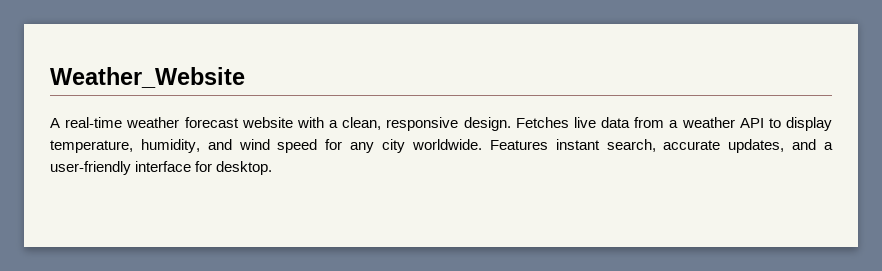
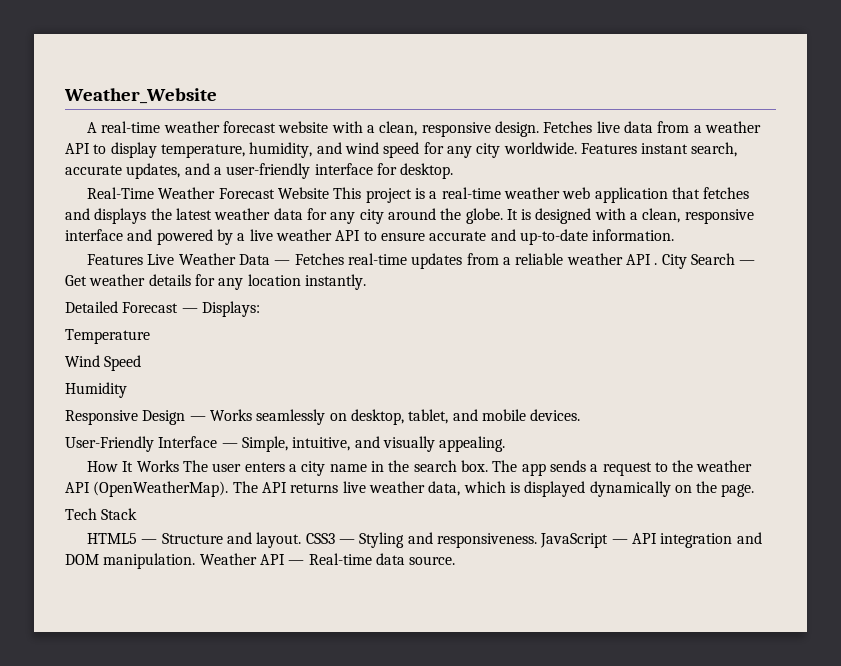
+ Real-Time Weather Forecast Website This project is a real-time weather web application that fetches and displays the latest weather data for any city around the globe. It is designed with a clean, responsive interface and powered by a live weather API to ensure accurate and up-to-date information.
+ Features Live Weather Data — Fetches real-time updates from a reliable weather API . City Search — Get weather details for any location instantly.
+ Detailed Forecast — Displays:
+ Temperature
+ Wind Speed
+ Humidity
+ Responsive Design — Works seamlessly on desktop, tablet, and mobile devices.
+ User-Friendly Interface — Simple, intuitive, and visually appealing.
+ How It Works The user enters a city name in the search box. The app sends a request to the weather API (OpenWeatherMap). The API returns live weather data, which is displayed dynamically on the page.
+ Tech Stack
+ HTML5 — Structure and layout. CSS3 — Styling and responsiveness. JavaScript — API integration and DOM manipulation. Weather API — Real-time data source.

